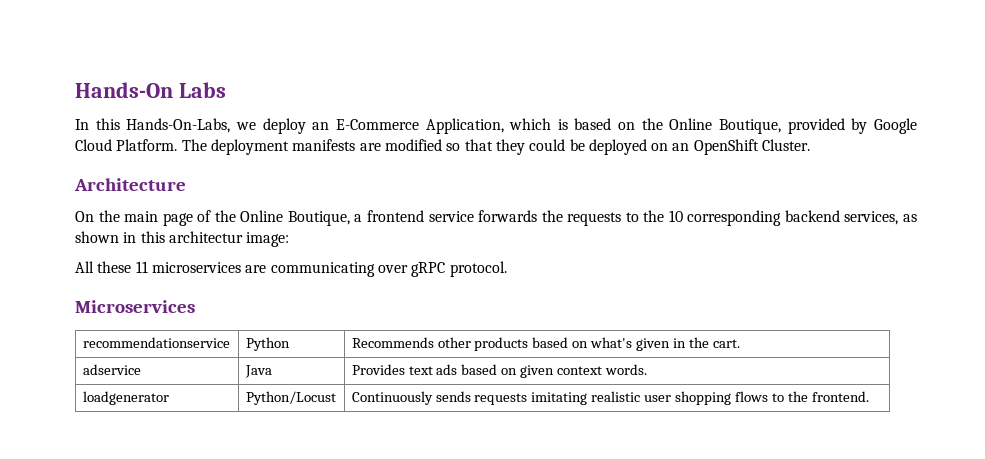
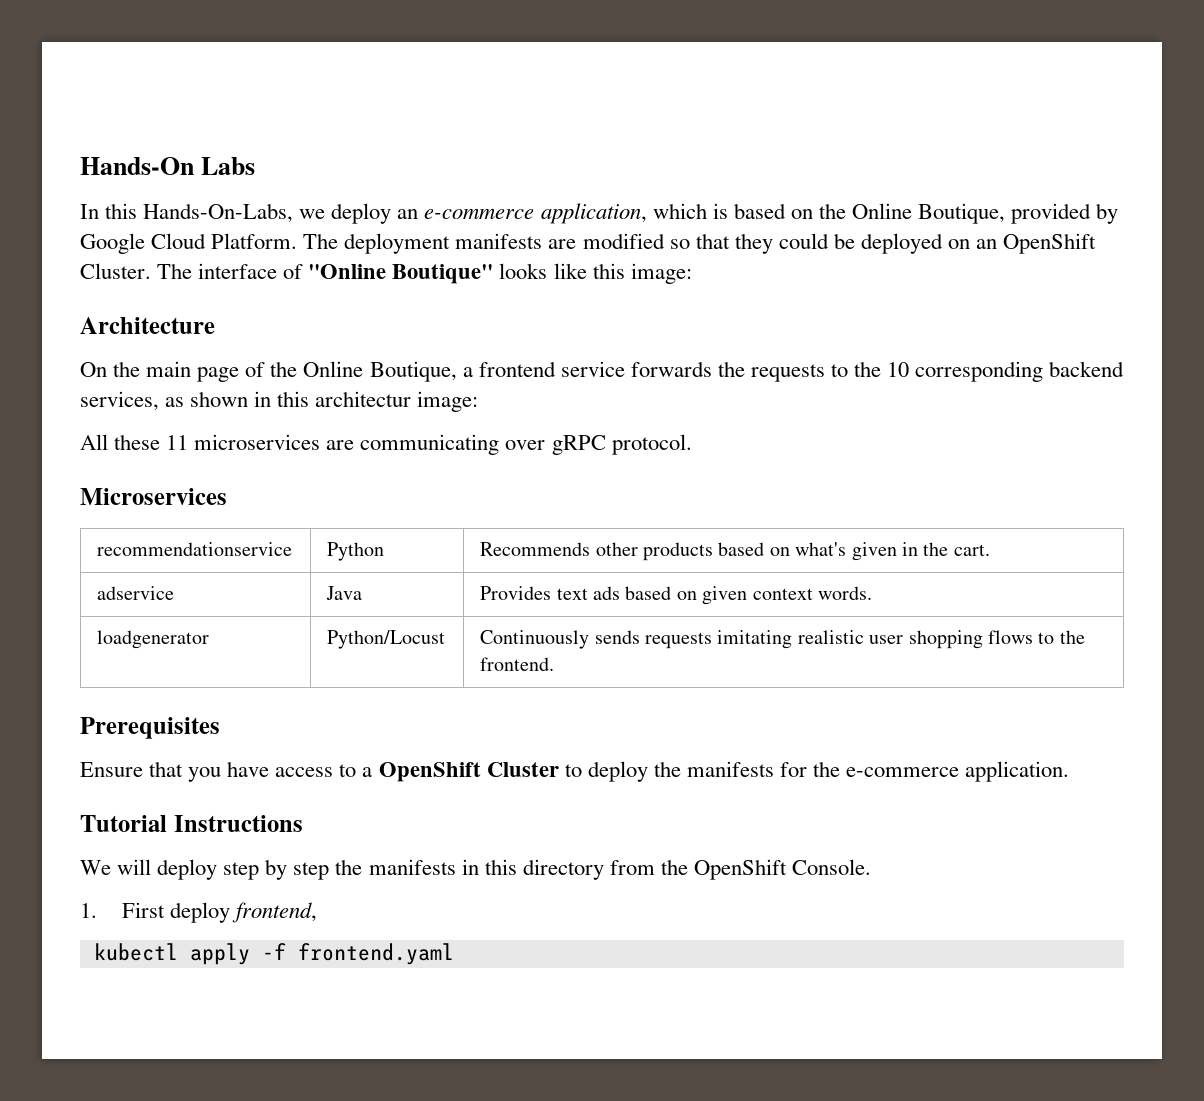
- In this Hands-On-Labs, we deploy an E-Commerce Application, which is based on the Online Boutique, provided by Google Cloud Platform.
+ In this Hands-On-Labs, we deploy an e-commerce application, which is based on the Online Boutique, provided by Google Cloud Platform.
+ The interface of "Online Boutique" looks like this image:
+ Prerequisites
+ Ensure that you have access to a OpenShift Cluster to deploy the manifests for the e-commerce application.
+ Tutorial Instructions
+ We will deploy step by step the manifests in this directory from the OpenShift Console.
+ 1. First deploy frontend,
+ kubectl apply -f frontend.yaml

